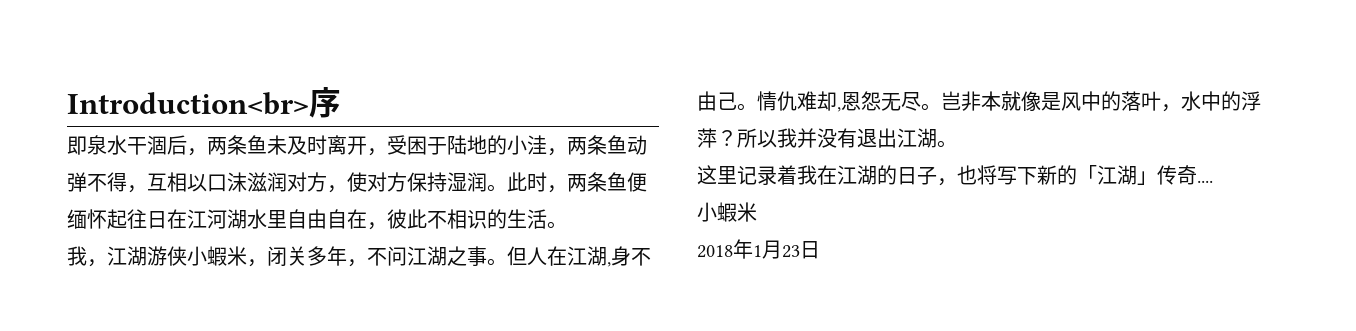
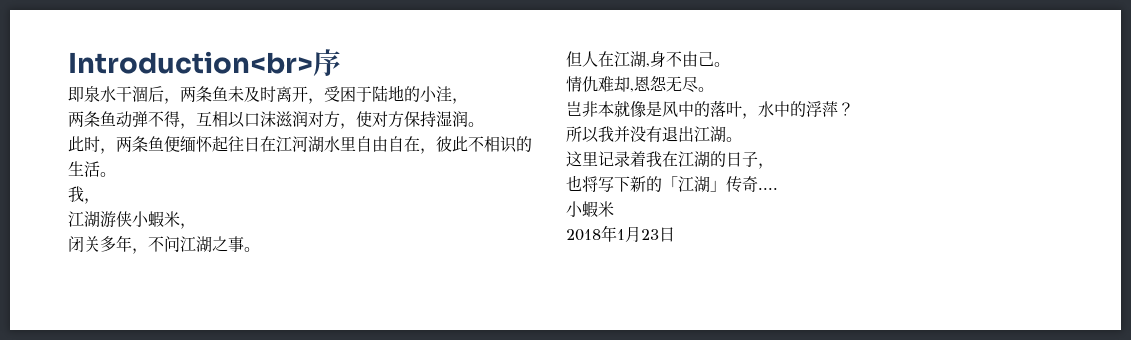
- 即泉水干涸后，两条鱼未及时离开，受困于陆地的小洼，两条鱼动弹不得，互相以口沫滋润对方，使对方保持湿润。此时，两条鱼便缅怀起往日在江河湖水里自由自在，彼此不相识的生活。
+ 即泉水干涸后，两条鱼未及时离开，受困于陆地的小洼，
+ 两条鱼动弹不得，互相以口沫滋润对方，使对方保持湿润。
+ 此时，两条鱼便缅怀起往日在江河湖水里自由自在，彼此不相识的生活。
- 我，江湖游侠小蝦米，闭关多年，不问江湖之事。但人在江湖,身不由己。情仇难却,恩怨无尽。岂非本就像是风中的落叶，水中的浮萍？所以我并没有退出江湖。
+ 我，
+ 江湖游侠小蝦米，
+ 闭关多年，不问江湖之事。
+ 但人在江湖,身不由己。
+ 情仇难却,恩怨无尽。
+ 岂非本就像是风中的落叶，水中的浮萍？
+ 所以我并没有退出江湖。
- 这里记录着我在江湖的日子，也将写下新的「江湖」传奇....
+ 这里记录着我在江湖的日子，
+ 也将写下新的「江湖」传奇....

